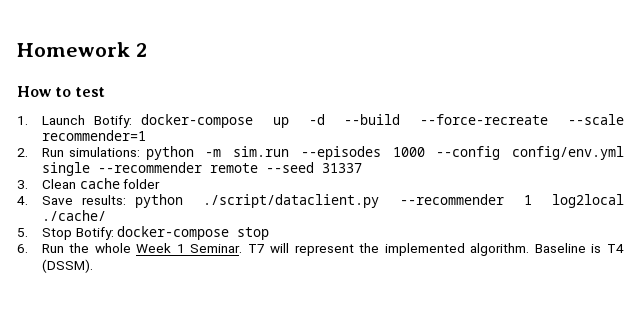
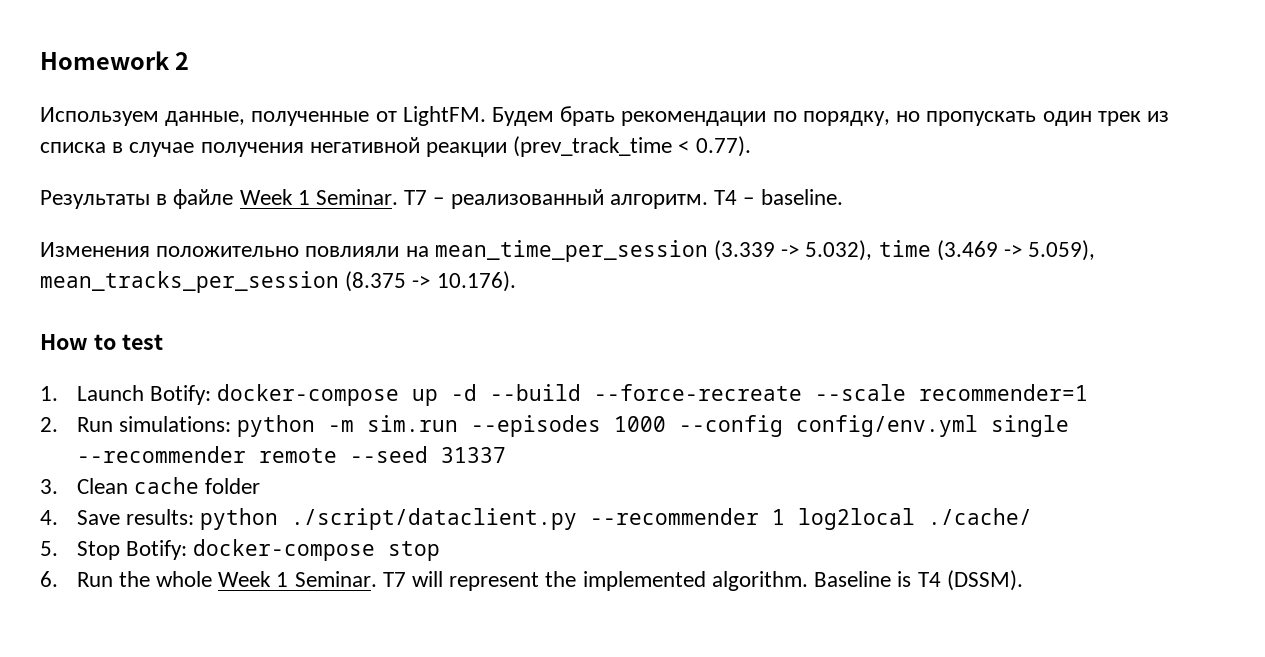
+ Используем данные, полученные от LightFM. Будем брать рекомендации по порядку, но пропускать один трек из списка в случае получения негативной реакции (prev_track_time < 0.77).
+ Результаты в файле Week 1 Seminar. T7 – реализованный алгоритм. T4 – baseline.
+ Изменения положительно повлияли на mean_time_per_session (3.339 -> 5.032), time (3.469 -> 5.059), mean_tracks_per_session (8.375 -> 10.176).

